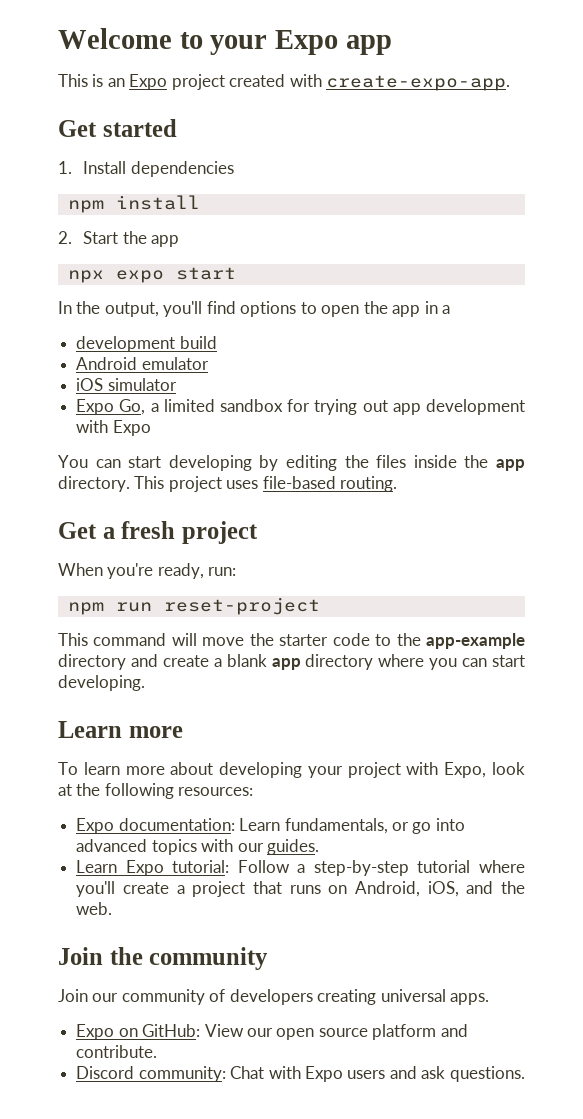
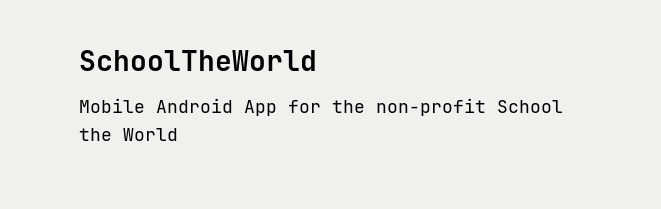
- Welcome to your Expo app
- This is an Expo project created with create-expo-app.
- Get started
- 1. Install dependencies
- npm install
- 2. Start the app
- npx expo start
- In the output, you'll find options to open the app in a
- development build
- Android emulator
- iOS simulator
- Expo Go, a limited sandbox for trying out app development with Expo
- You can start developing by editing the files inside the app directory. This project uses file-based routing.
- Get a fresh project
- When you're ready, run:
- npm run reset-project
- This command will move the starter code to the app-example directory and create a blank app directory where you can start developing.
- Learn more
- To learn more about developing your project with Expo, look at the following resources:
- Expo documentation: Learn fundamentals, or go into advanced topics with our guides.
- Learn Expo tutorial: Follow a step-by-step tutorial where you'll create a project that runs on Android, iOS, and the web.
- Join the community
- Join our community of developers creating universal apps.
- Expo on GitHub: View our open source platform and contribute.
- Discord community: Chat with Expo users and ask questions.
+ SchoolTheWorld
+ Mobile Android App for the non-profit School the World

